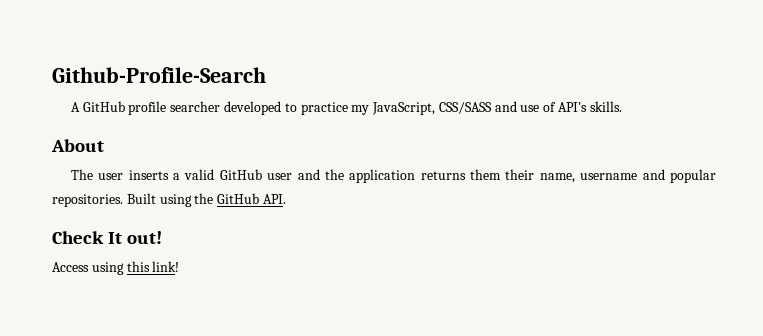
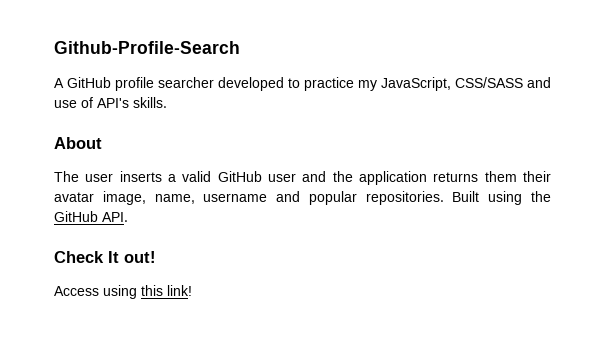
- The user inserts a valid GitHub user and the application returns them their name, username and popular repositories.
+ The user inserts a valid GitHub user and the application returns them their avatar image, name, username and popular repositories.

